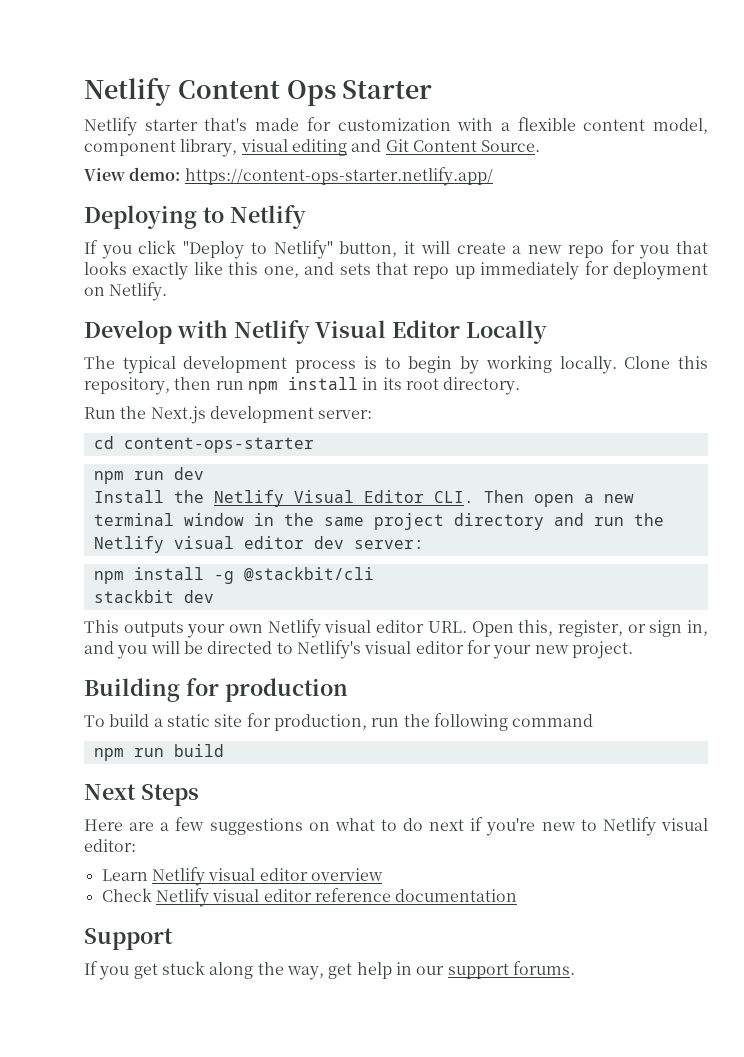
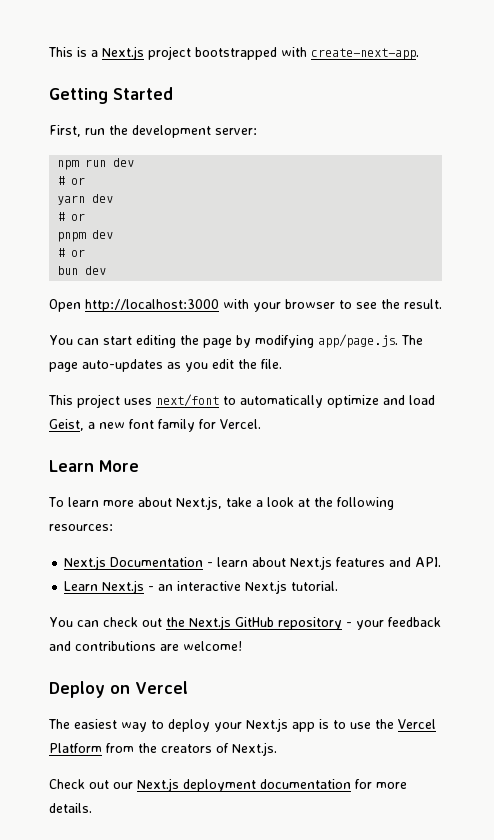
- Netlify Content Ops Starter
- Netlify starter that's made for customization with a flexible content model, component library, visual editing and Git Content Source.
- View demo: https://content-ops-starter.netlify.app/
- Deploying to Netlify
- If you click "Deploy to Netlify" button, it will create a new repo for you that looks exactly like this one, and sets that repo up immediately for deployment on Netlify.
- Develop with Netlify Visual Editor Locally
- The typical development process is to begin by working locally. Clone this repository, then run npm install in its root directory.
- Run the Next.js development server:
+ This is a Next.js project bootstrapped with create-next-app.
+ Getting Started
+ First, run the development server:
- cd content-ops-starter
  npm run dev
- Install the Netlify Visual Editor CLI. Then open a new terminal window in the same project directory and run the Netlify visual editor dev server:
- npm install -g @stackbit/cli
- stackbit dev
- This outputs your own Netlify visual editor URL. Open this, register, or sign in, and you will be directed to Netlify's visual editor for your new project.
- Building for production
- To build a static site for production, run the following command
- npm run build
- Next Steps
- Here are a few suggestions on what to do next if you're new to Netlify visual editor:
- Learn Netlify visual editor overview
- Check Netlify visual editor reference documentation
- Support
- If you get stuck along the way, get help in our support forums.
+ # or
+ yarn dev
+ # or
+ pnpm dev
+ # or
+ bun dev
+ Open http://localhost:3000 with your browser to see the result.
+ You can start editing the page by modifying app/page.js. The page auto-updates as you edit the file.
+ This project uses next/font to automatically optimize and load Geist, a new font family for Vercel.
+ Learn More
+ To learn more about Next.js, take a look at the following resources:
+ Next.js Documentation - learn about Next.js features and API.
+ Learn Next.js - an interactive Next.js tutorial.
+ You can check out the Next.js GitHub repository - your feedback and contributions are welcome!
+ Deploy on Vercel
+ The easiest way to deploy your Next.js app is to use the Vercel Platform from the creators of Next.js.
+ Check out our Next.js deployment documentation for more details.

